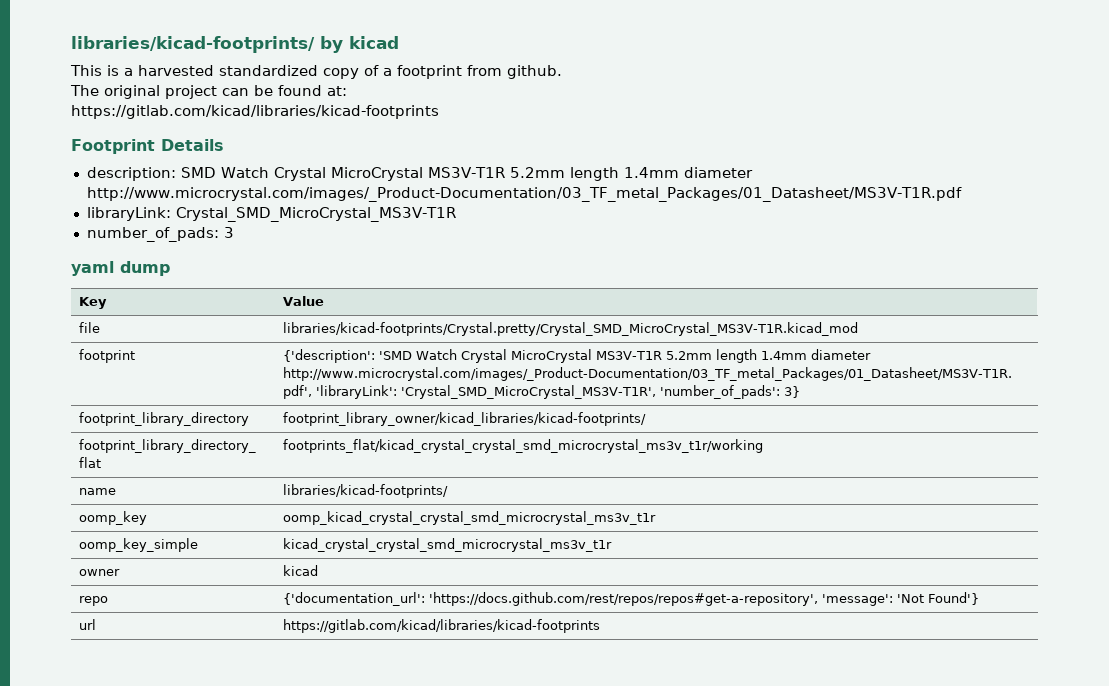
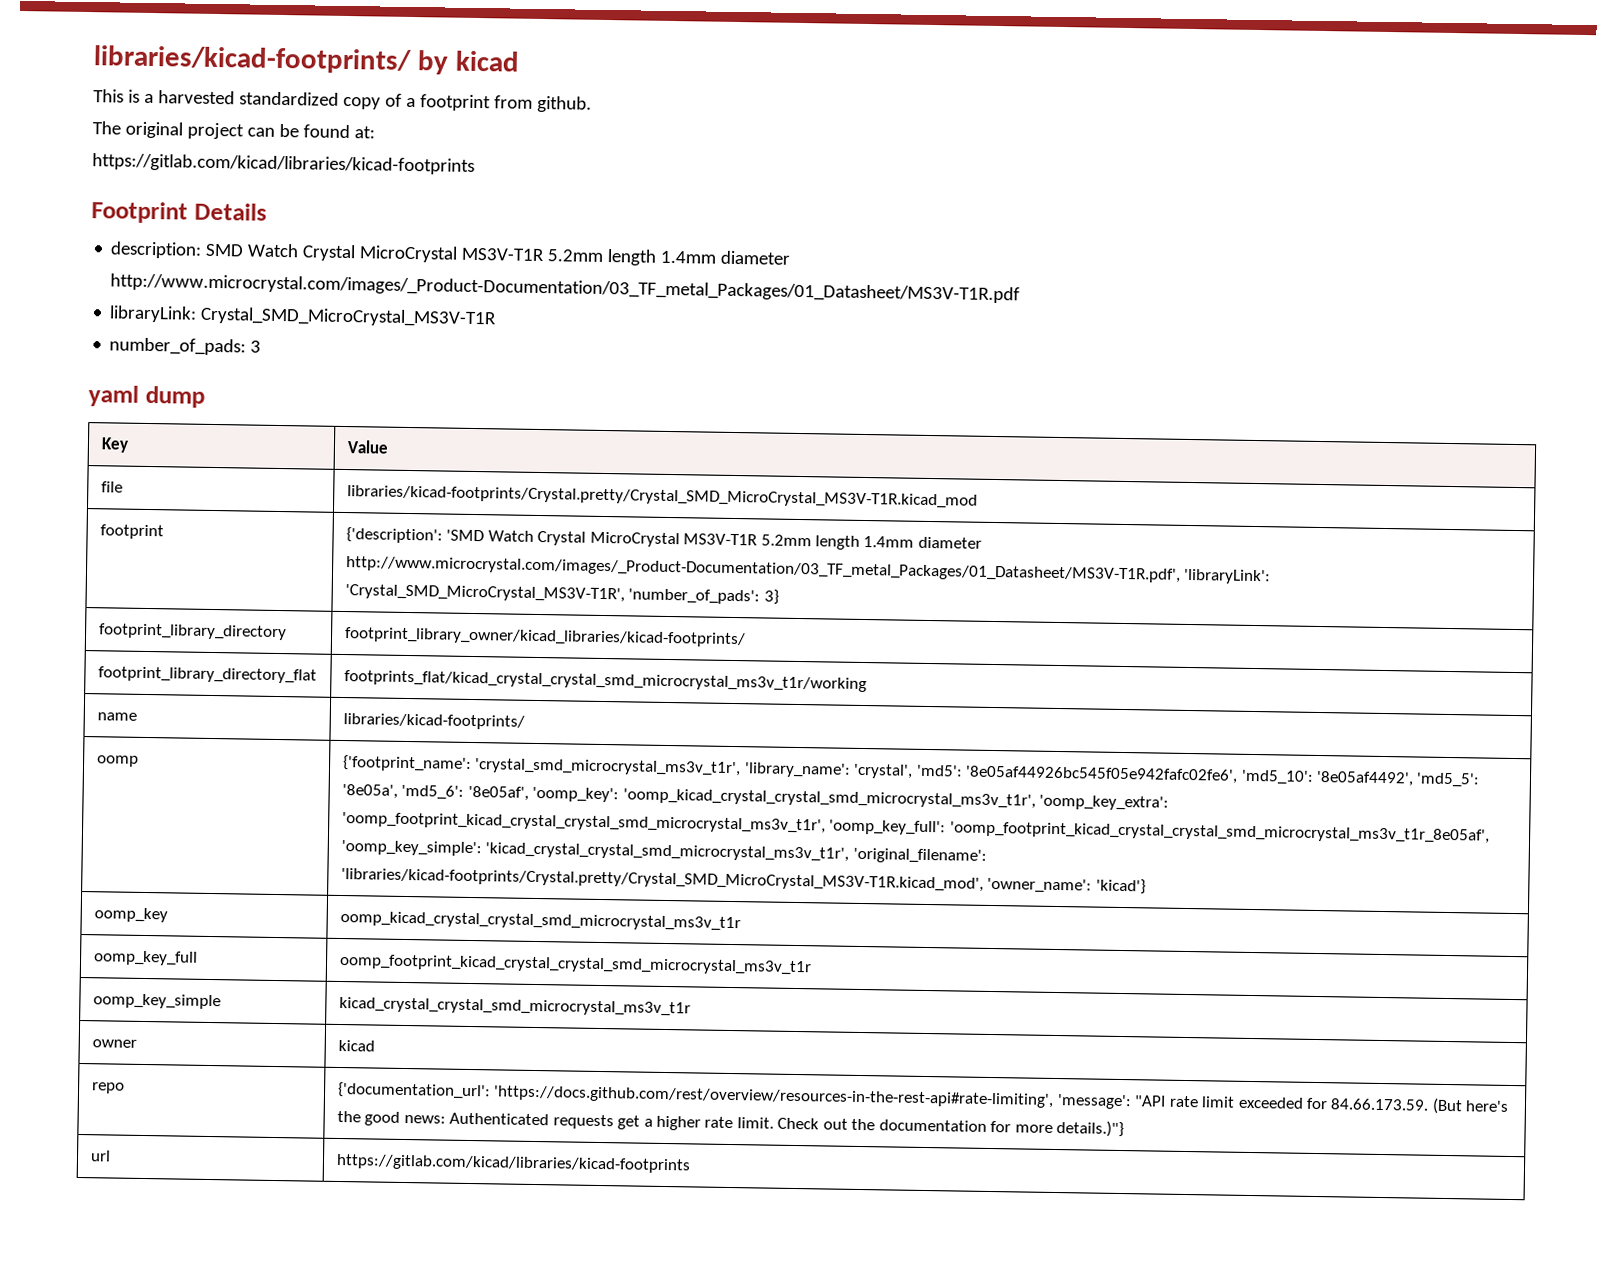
+ oomp | {'footprint_name': 'crystal_smd_microcrystal_ms3v_t1r', 'library_name': 'crystal', 'md5': '8e05af44926bc545f05e942fafc02fe6', 'md5_10': '8e05af4492', 'md5_5': '8e05a', 'md5_6': '8e05af', 'oomp_key': 'oomp_kicad_crystal_crystal_smd_microcrystal_ms3v_t1r', 'oomp_key_extra': 'oomp_footprint_kicad_crystal_crystal_smd_microcrystal_ms3v_t1r', 'oomp_key_full': 'oomp_footprint_kicad_crystal_crystal_smd_microcrystal_ms3v_t1r_8e05af', 'oomp_key_simple': 'kicad_crystal_crystal_smd_microcrystal_ms3v_t1r', 'original_filename': 'libraries/kicad-footprints/Crystal.pretty/Crystal_SMD_MicroCrystal_MS3V-T1R.kicad_mod', 'owner_name': 'kicad'}
+ oomp_key_full | oomp_footprint_kicad_crystal_crystal_smd_microcrystal_ms3v_t1r
- repo | {'documentation_url': 'https://docs.github.com/rest/repos/repos#get-a-repository', 'message': 'Not Found'}
+ repo | {'documentation_url': 'https://docs.github.com/rest/overview/resources-in-the-rest-api#rate-limiting', 'message': "API rate limit exceeded for 84.66.173.59. (But here's the good news: Authenticated requests get a higher rate limit. Check out the documentation for more details.)"}

